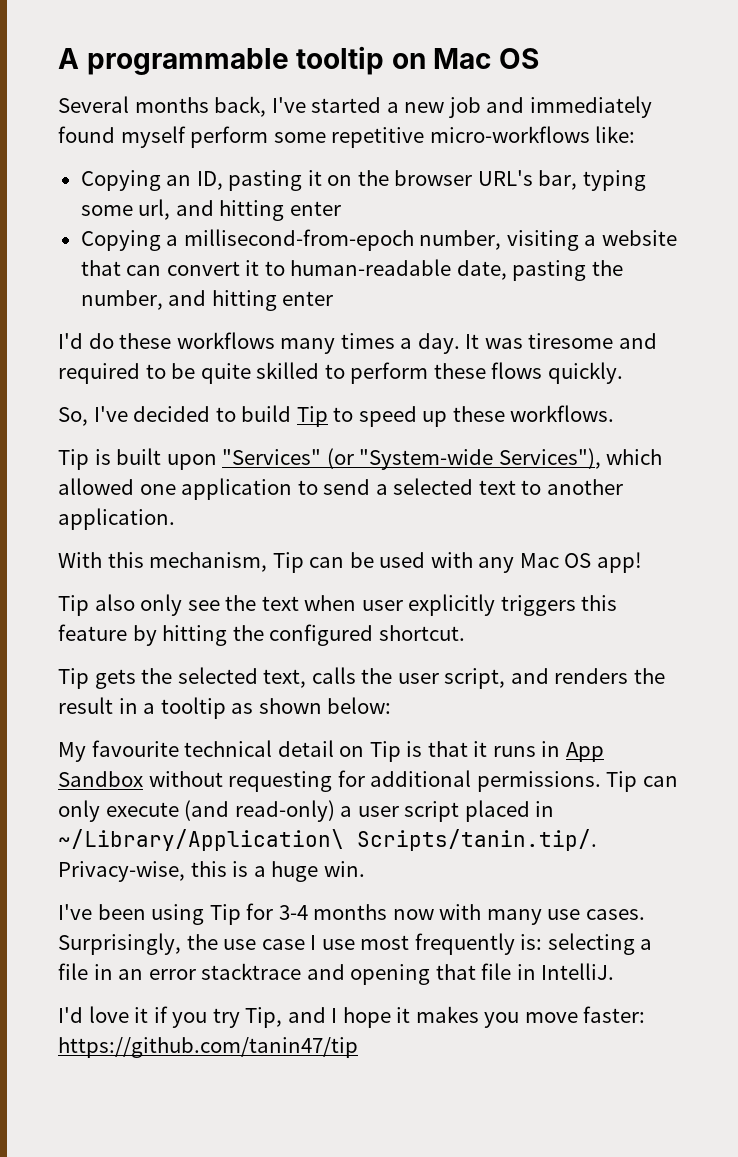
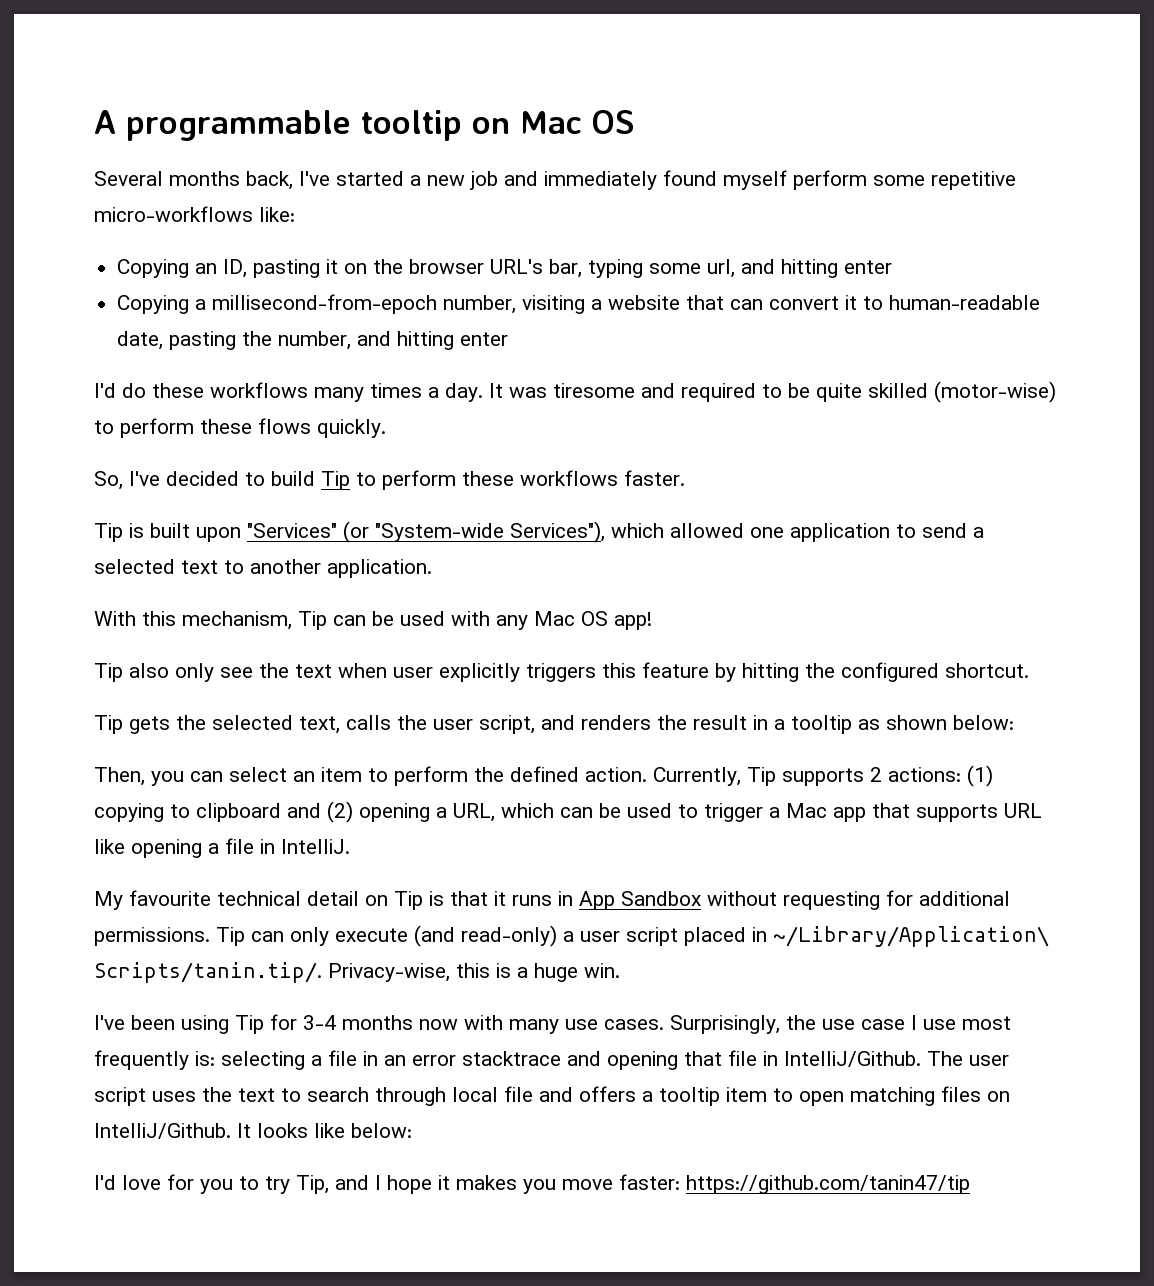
- It was tiresome and required to be quite skilled to perform these flows quickly.
+ It was tiresome and required to be quite skilled (motor-wise) to perform these flows quickly.
- So, I've decided to build Tip to speed up these workflows.
+ So, I've decided to build Tip to perform these workflows faster.
+ Then, you can select an item to perform the defined action. Currently, Tip supports 2 actions: (1) copying to clipboard and (2) opening a URL, which can be used to trigger a Mac app that supports URL like opening a file in IntelliJ.
- Surprisingly, the use case I use most frequently is: selecting a file in an error stacktrace and opening that file in IntelliJ.
+ Surprisingly, the use case I use most frequently is: selecting a file in an error stacktrace and opening that file in IntelliJ/Github. The user script uses the text to search through local file and offers a tooltip item to open matching files on IntelliJ/Github. It looks like below:
- I'd love it if you try Tip, and I hope it makes you move faster: https://github.com/tanin47/tip
+ I'd love for you to try Tip, and I hope it makes you move faster: https://github.com/tanin47/tip

